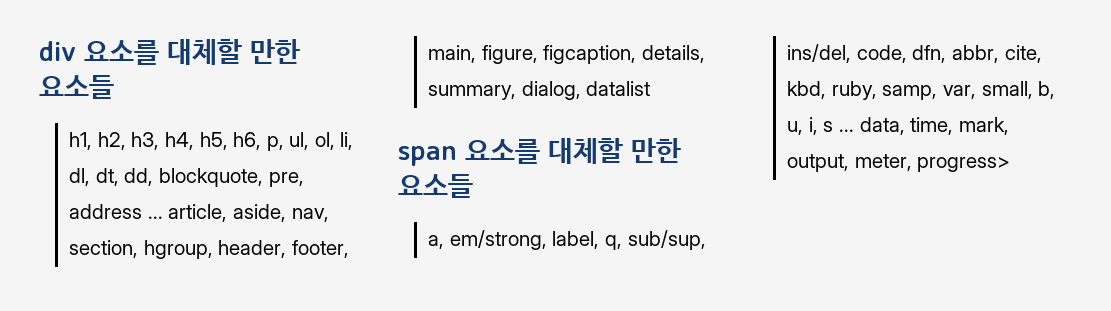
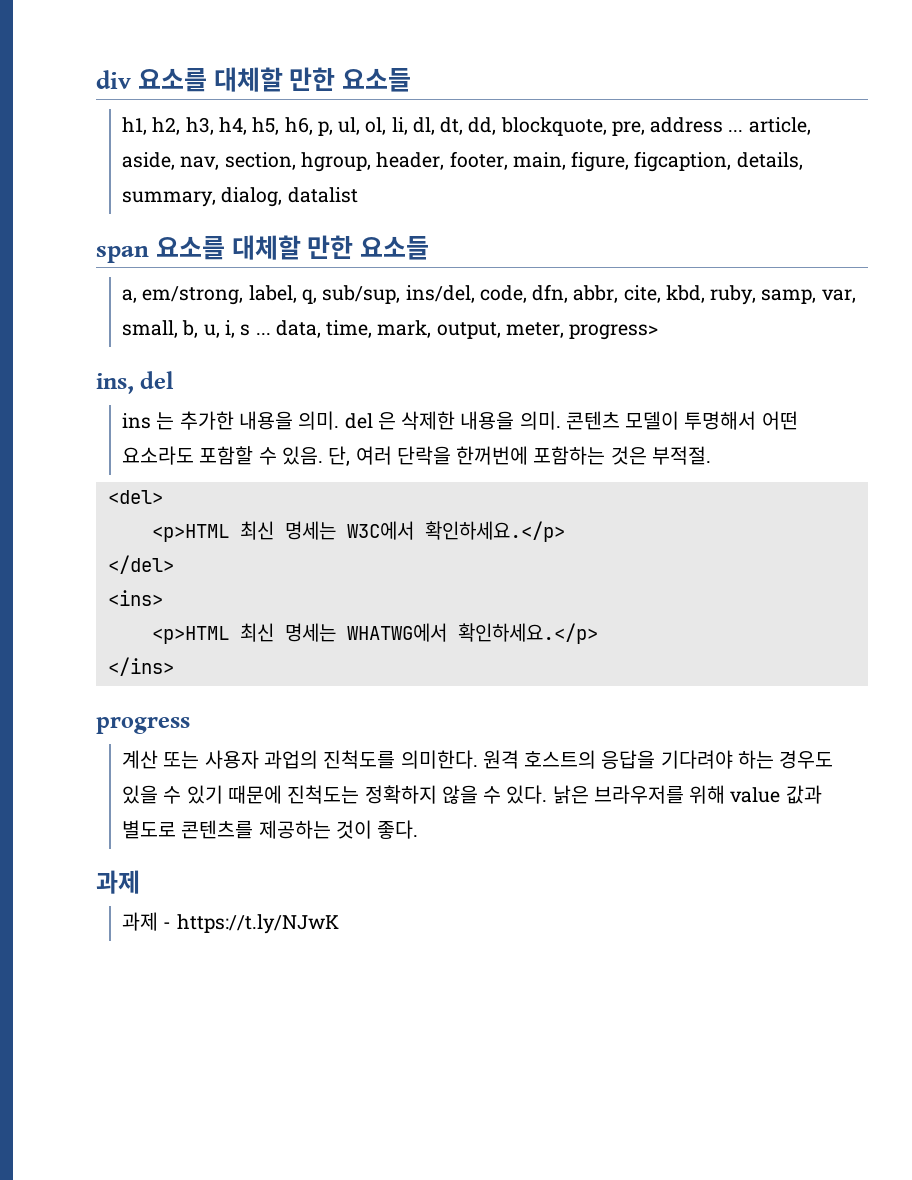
+ ins, del
+ ins 는 추가한 내용을 의미. del 은 삭제한 내용을 의미. 콘텐츠 모델이 투명해서 어떤 요소라도 포함할 수 있음. 단, 여러 단락을 한꺼번에 포함하는 것은 부적절.
+ <del>
+ <p>HTML 최신 명세는 W3C에서 확인하세요.</p>
+ </del>
+ <ins>
+ <p>HTML 최신 명세는 WHATWG에서 확인하세요.</p>
+ </ins>
+ progress
+ 계산 또는 사용자 과업의 진척도를 의미한다. 원격 호스트의 응답을 기다려야 하는 경우도 있을 수 있기 때문에 진척도는 정확하지 않을 수 있다. 낡은 브라우저를 위해 value 값과 별도로 콘텐츠를 제공하는 것이 좋다.
+ 과제
+ 과제 - https://t.ly/NJwK

